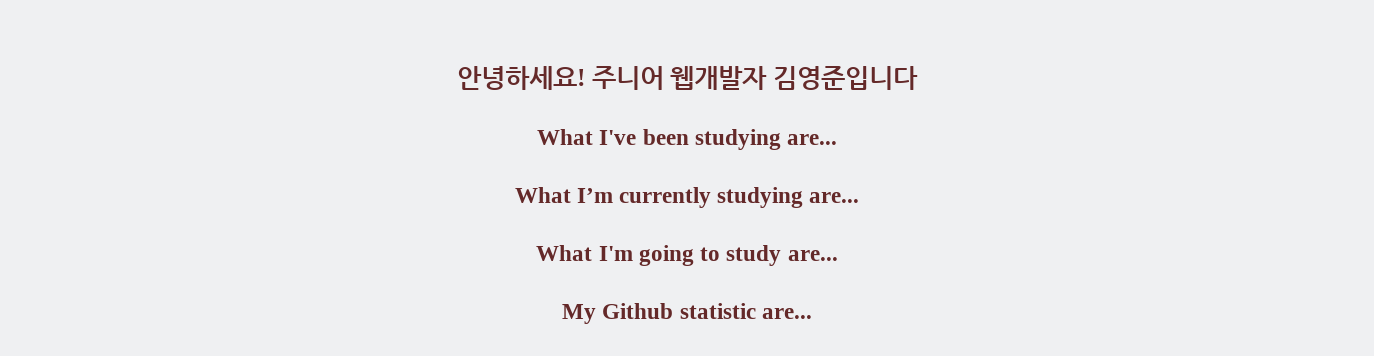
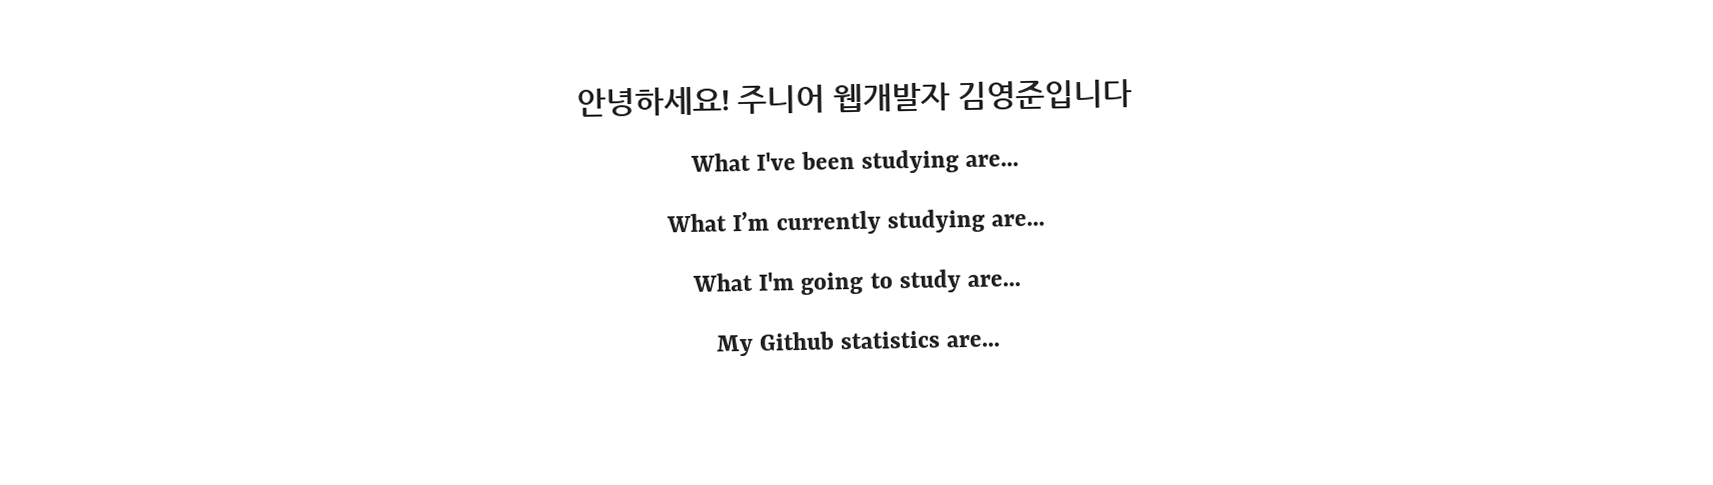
- My Github statistic are...
+ My Github statistics are...

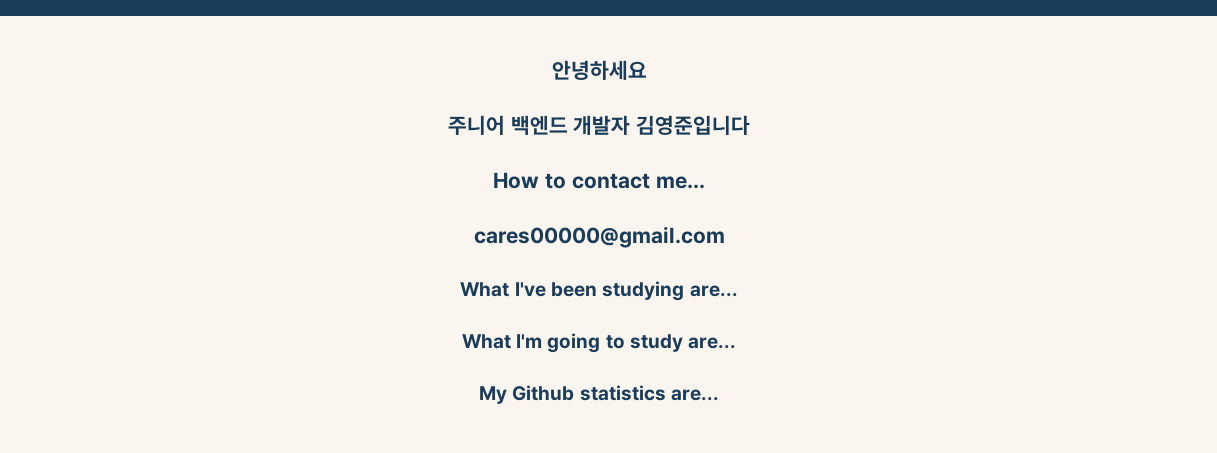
- 안녕하세요! 주니어 웹개발자 김영준입니다
+ 안녕하세요
+ 주니어 백엔드 개발자 김영준입니다
+ How to contact me...
+ cares00000@gmail.com
- What I’m currently studying are...

